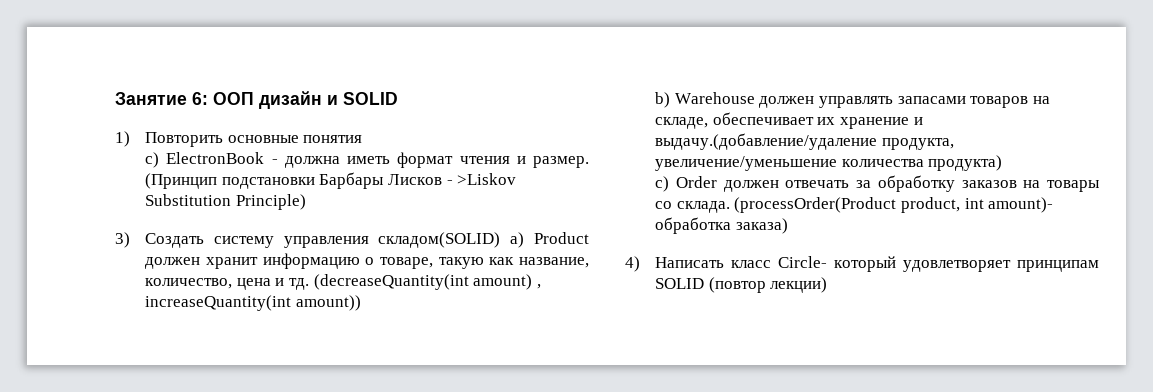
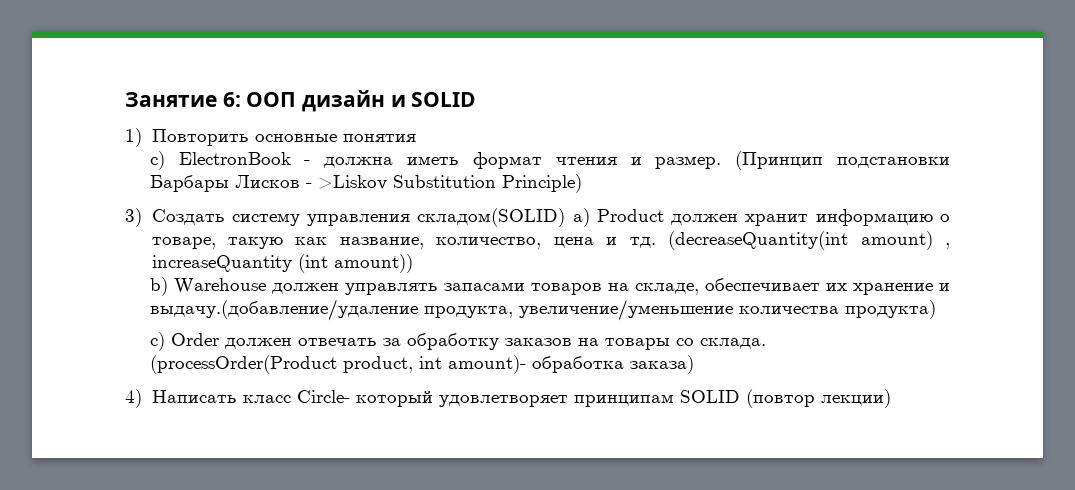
- (decreaseQuantity(int amount) , increaseQuantity(int amount))
+ (decreaseQuantity(int amount) , increaseQuantity (int amount))

